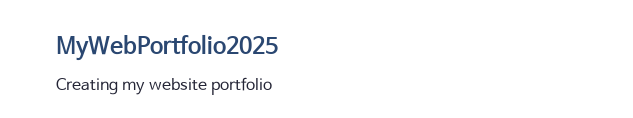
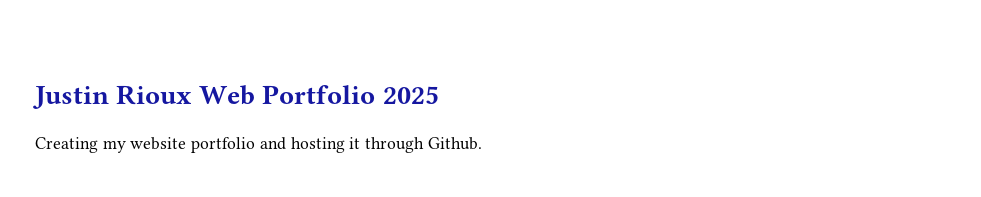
- MyWebPortfolio2025
+ Justin Rioux Web Portfolio 2025
- Creating my website portfolio
+ Creating my website portfolio and hosting it through Github.

